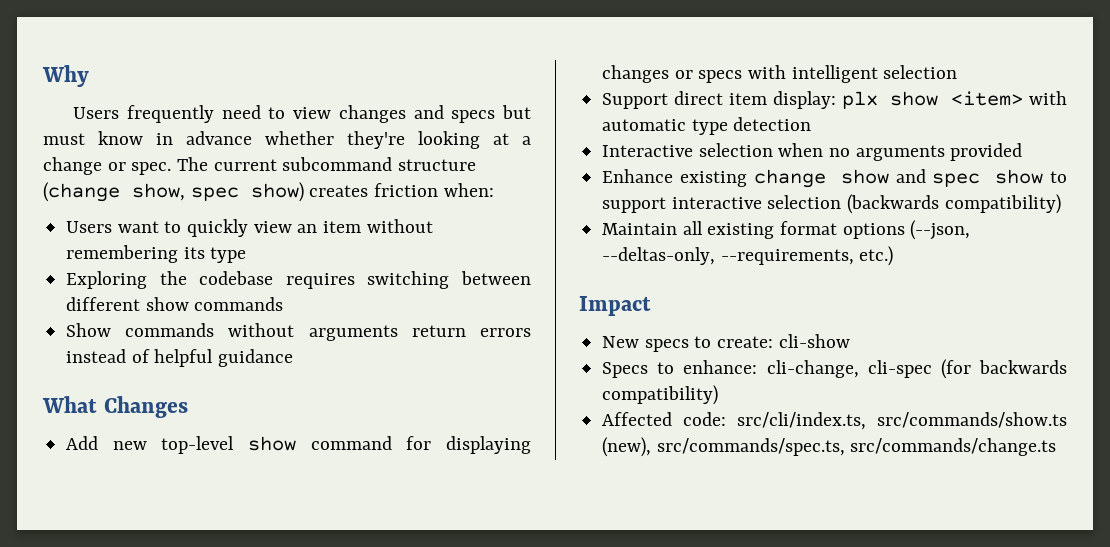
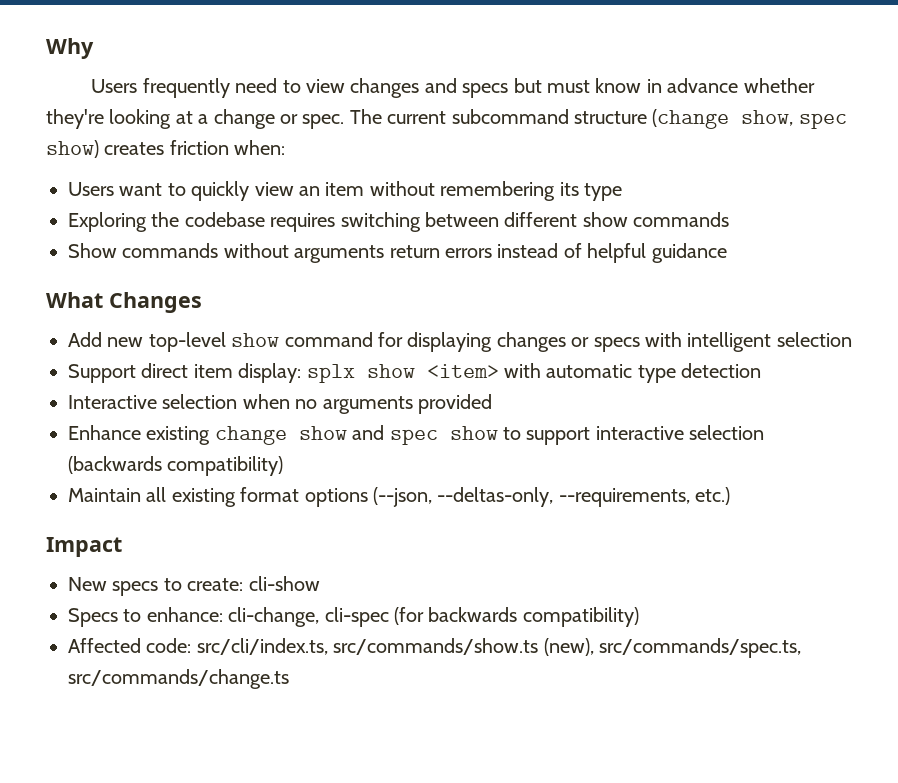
- Support direct item display: plx show <item> with automatic type detection
+ Support direct item display: splx show <item> with automatic type detection

